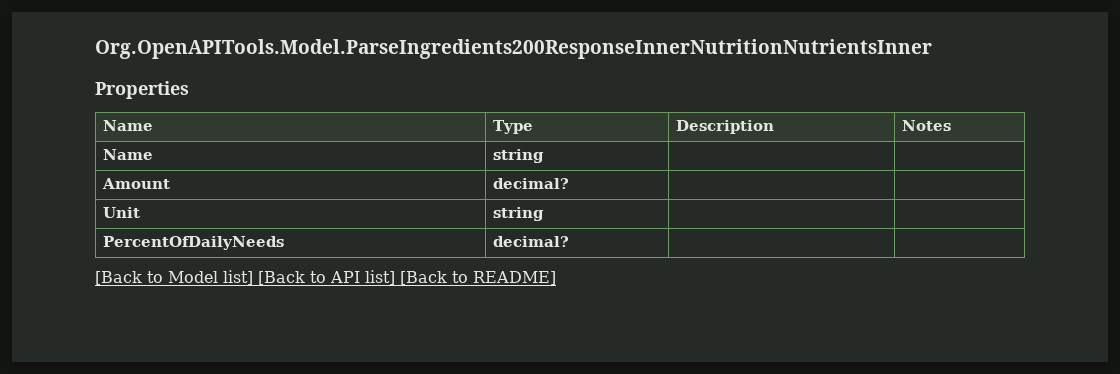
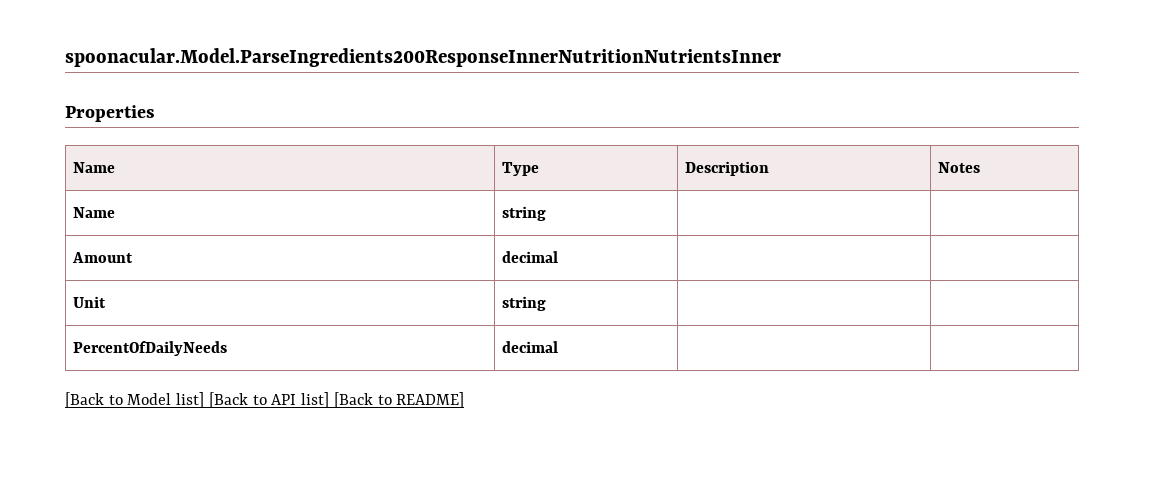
- Org.OpenAPITools.Model.ParseIngredients200ResponseInnerNutritionNutrientsInner
+ spoonacular.Model.ParseIngredients200ResponseInnerNutritionNutrientsInner
- Amount | decimal? | |
+ Amount | decimal | |
- PercentOfDailyNeeds | decimal? | |
+ PercentOfDailyNeeds | decimal | |

